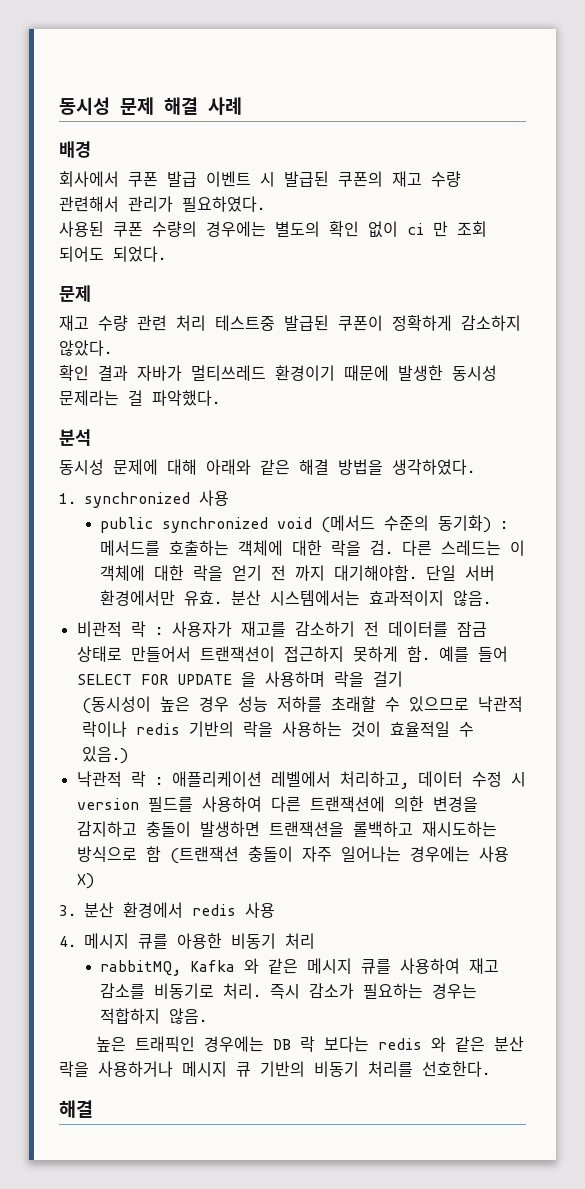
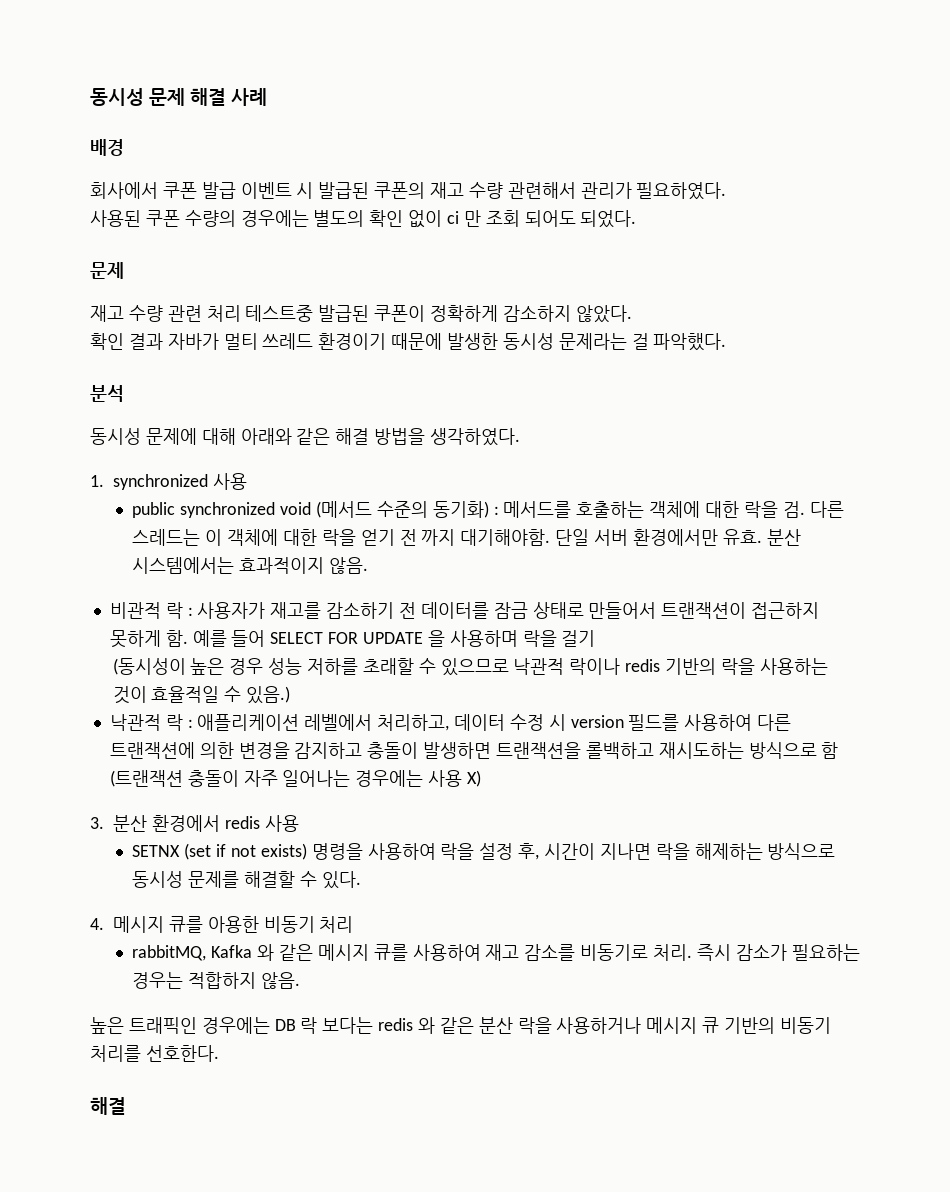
- 확인 결과 자바가 멀티쓰레드 환경이기 때문에 발생한 동시성 문제라는 걸 파악했다.
+ 확인 결과 자바가 멀티 쓰레드 환경이기 때문에 발생한 동시성 문제라는 걸 파악했다.
+ SETNX (set if not exists) 명령을 사용하여 락을 설정 후, 시간이 지나면 락을 해제하는 방식으로 동시성 문제를 해결할 수 있다.

